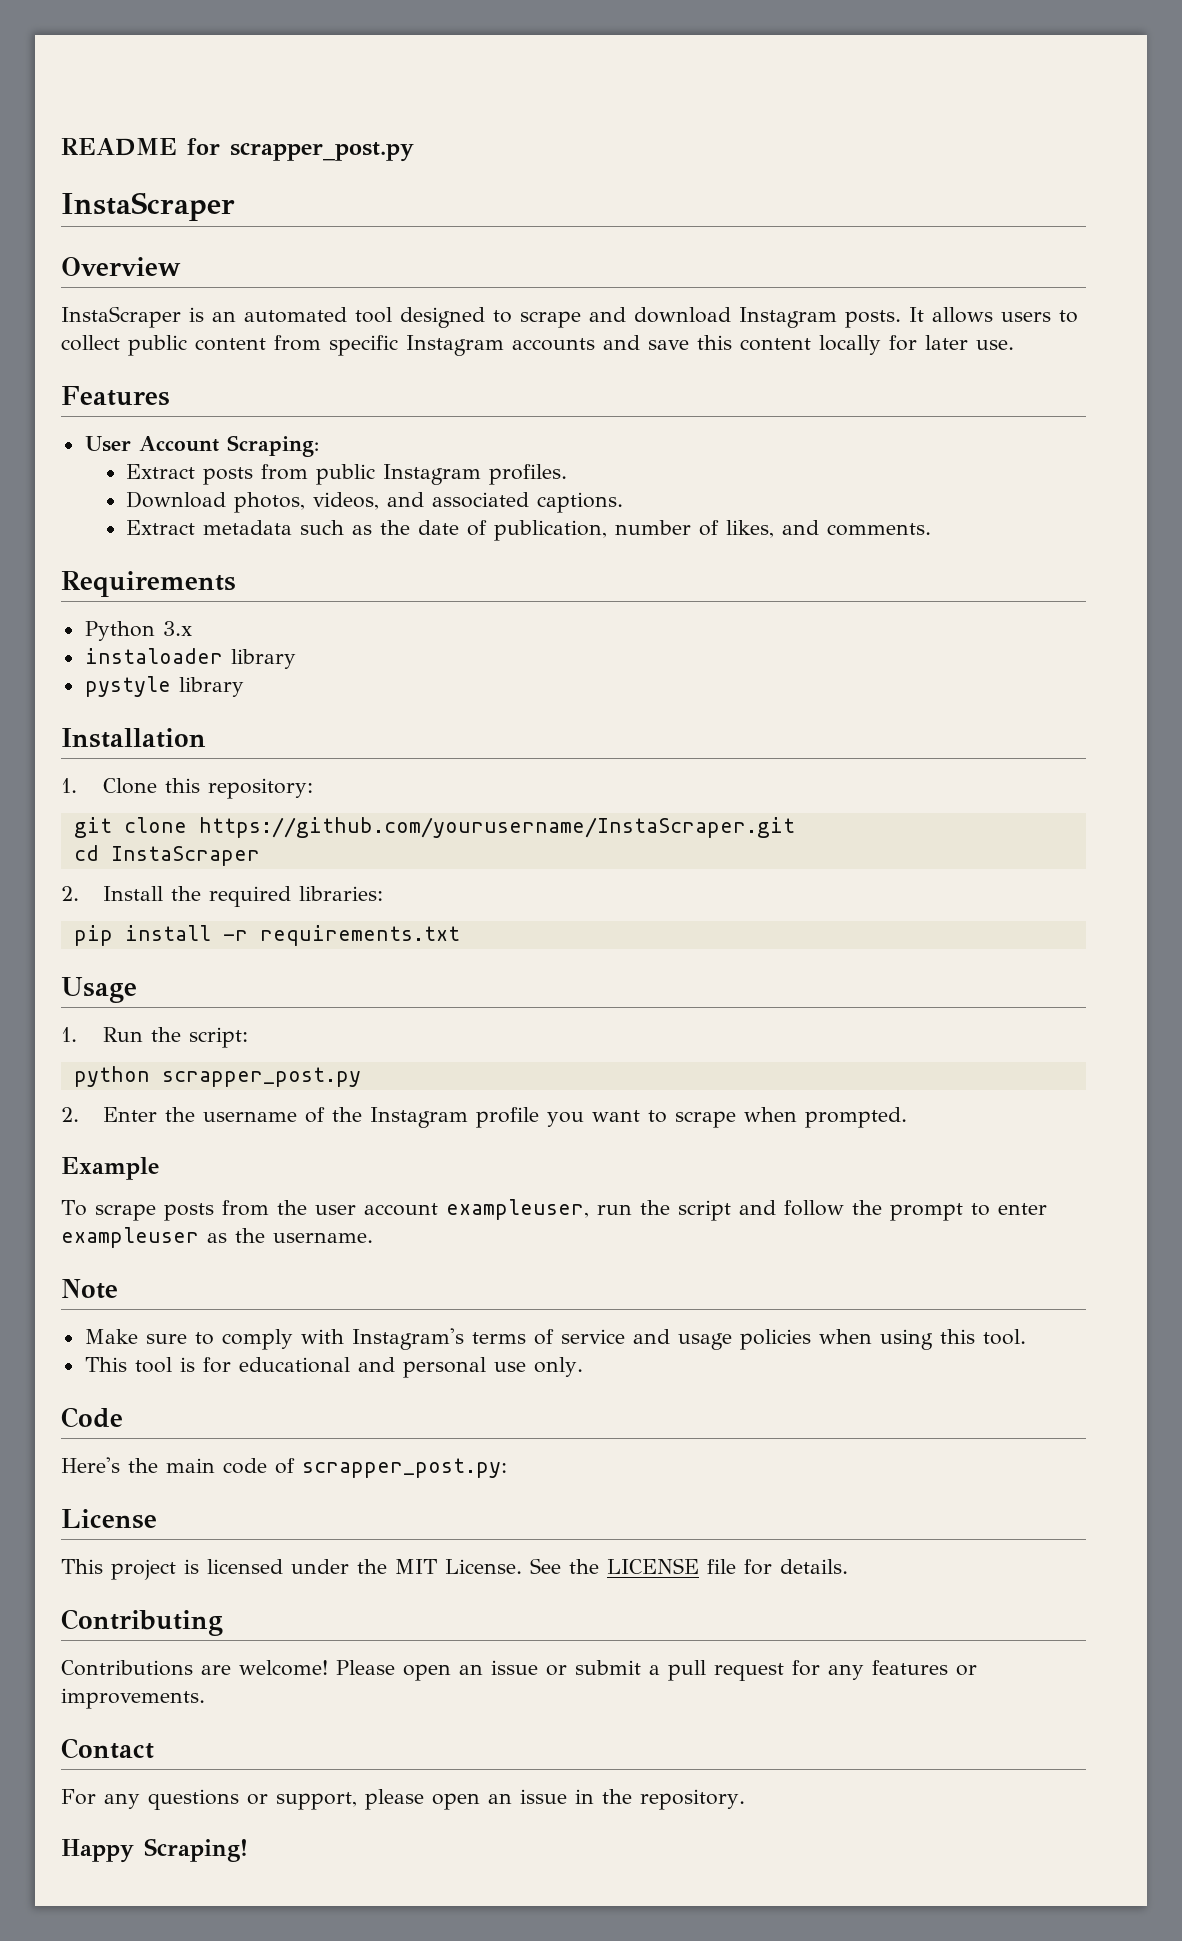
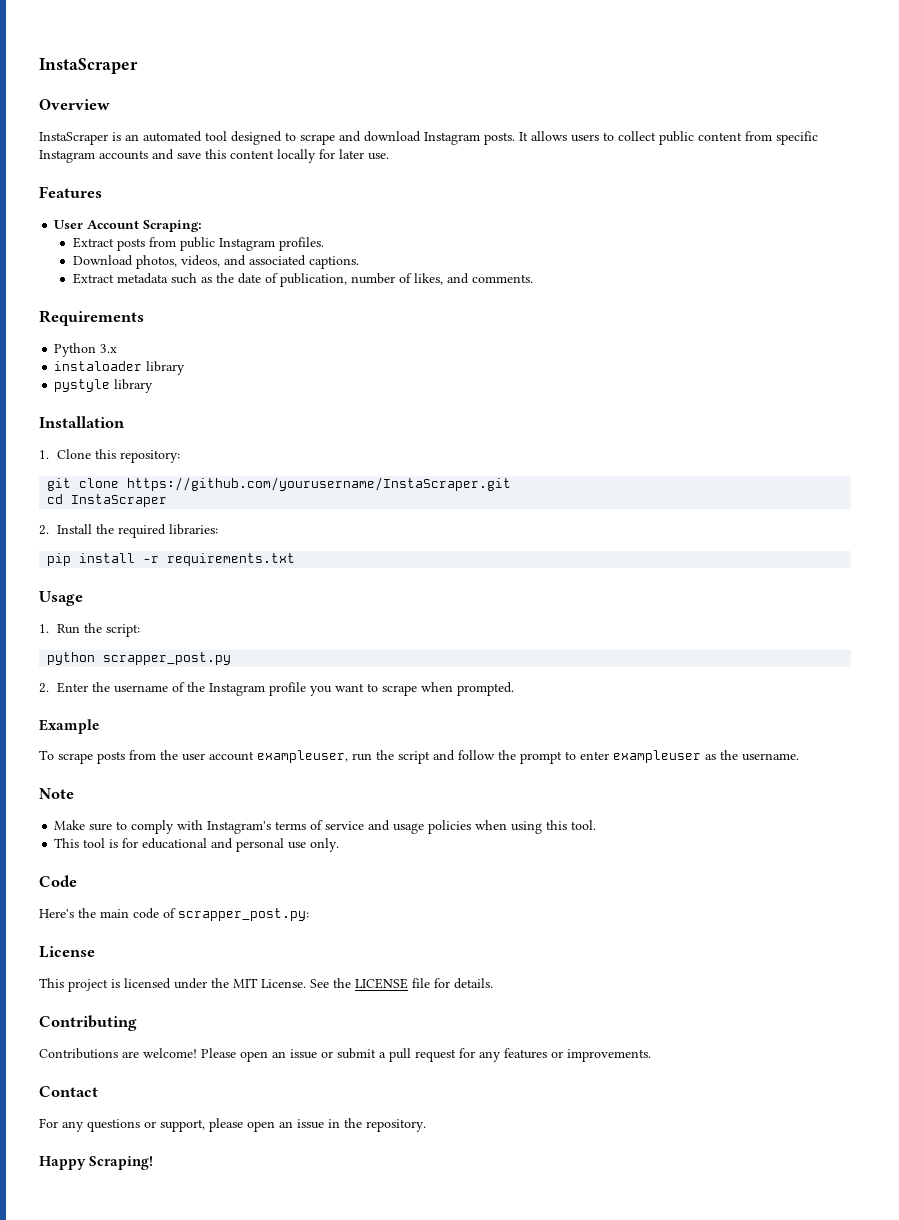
- README for scrapper_post.py

